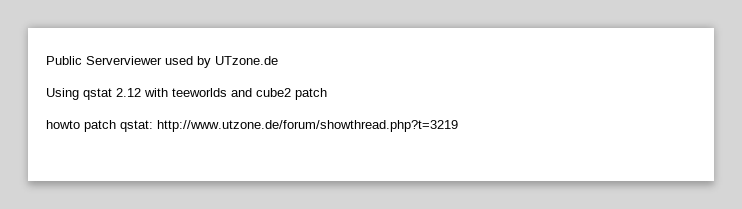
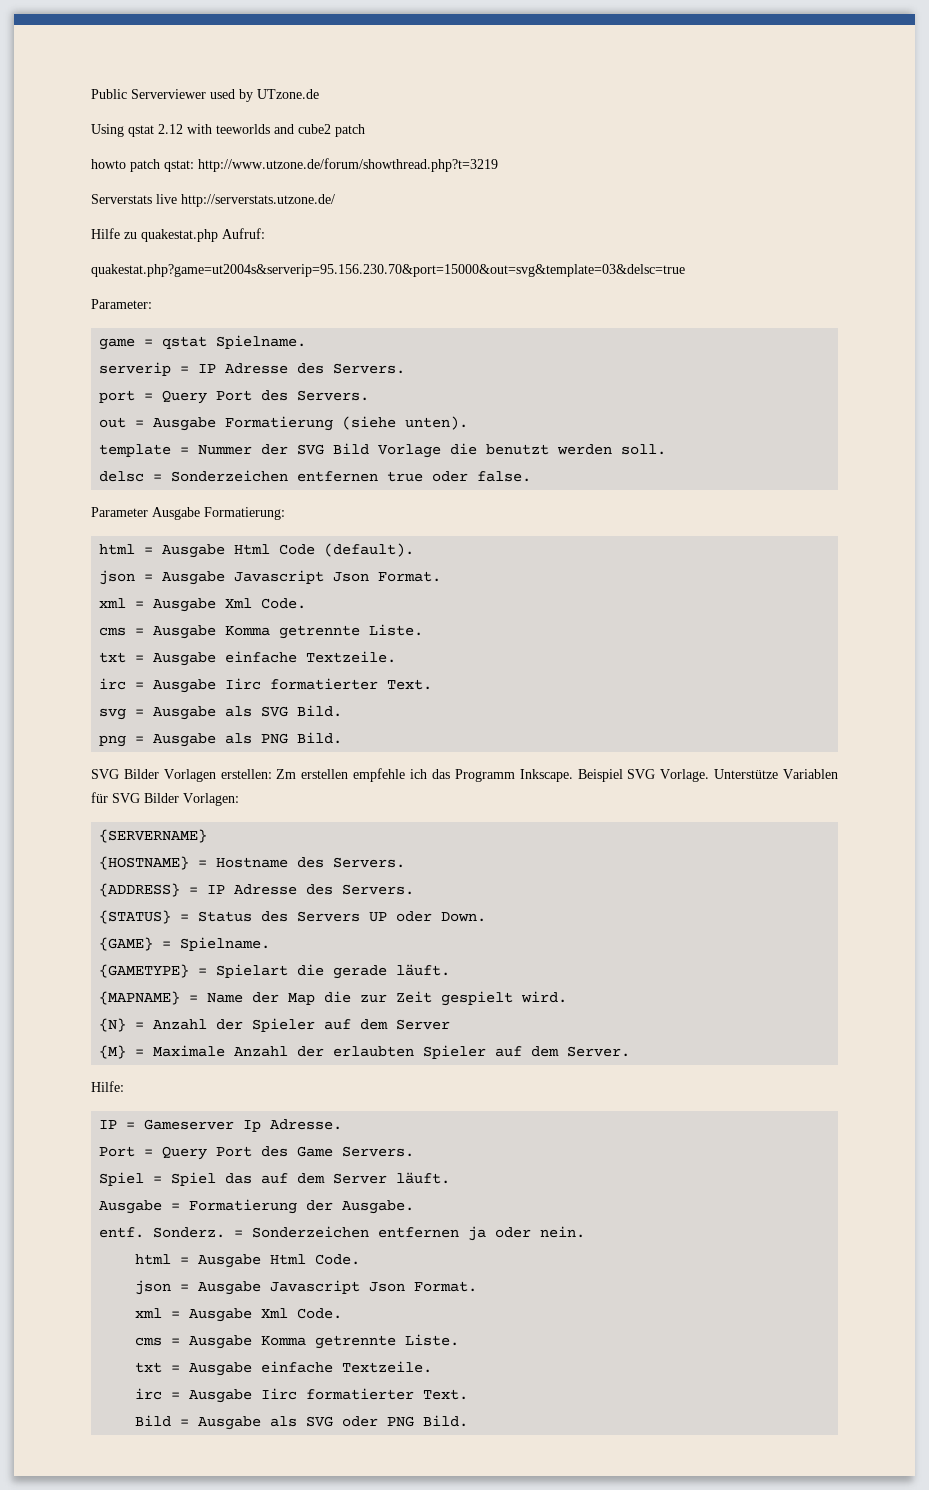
+ Serverstats live http://serverstats.utzone.de/
+ Hilfe zu quakestat.php Aufruf:
+ quakestat.php?game=ut2004s&serverip=95.156.230.70&port=15000&out=svg&template=03&delsc=true
+ Parameter:
+ game = qstat Spielname.
+ serverip = IP Adresse des Servers.
+ port = Query Port des Servers.
+ out = Ausgabe Formatierung (siehe unten).
+ template = Nummer der SVG Bild Vorlage die benutzt werden soll.
+ delsc = Sonderzeichen entfernen true oder false.
+ Parameter Ausgabe Formatierung:
+ html = Ausgabe Html Code (default).
+ json = Ausgabe Javascript Json Format.
+ xml = Ausgabe Xml Code.
+ cms = Ausgabe Komma getrennte Liste.
+ txt = Ausgabe einfache Textzeile.
+ irc = Ausgabe Iirc formatierter Text.
+ svg = Ausgabe als SVG Bild.
+ png = Ausgabe als PNG Bild.
+ SVG Bilder Vorlagen erstellen: Zm erstellen empfehle ich das Programm Inkscape. Beispiel SVG Vorlage. Unterstütze Variablen für SVG Bilder Vorlagen:
+ {SERVERNAME}
+ {HOSTNAME} = Hostname des Servers.
+ {ADDRESS} = IP Adresse des Servers.
+ {STATUS} = Status des Servers UP oder Down.
+ {GAME} = Spielname.
+ {GAMETYPE} = Spielart die gerade läuft.
+ {MAPNAME} = Name der Map die zur Zeit gespielt wird.
+ {N} = Anzahl der Spieler auf dem Server
+ {M} = Maximale Anzahl der erlaubten Spieler auf dem Server.
+ Hilfe:
+ IP = Gameserver Ip Adresse.
+ Port = Query Port des Game Servers.
+ Spiel = Spiel das auf dem Server läuft.
+ Ausgabe = Formatierung der Ausgabe.
+ entf. Sonderz. = Sonderzeichen entfernen ja oder nein.
+ html = Ausgabe Html Code.
+ json = Ausgabe Javascript Json Format.
+ xml = Ausgabe Xml Code.
+ cms = Ausgabe Komma getrennte Liste.
+ txt = Ausgabe einfache Textzeile.
+ irc = Ausgabe Iirc formatierter Text.
+ Bild = Ausgabe als SVG oder PNG Bild.

